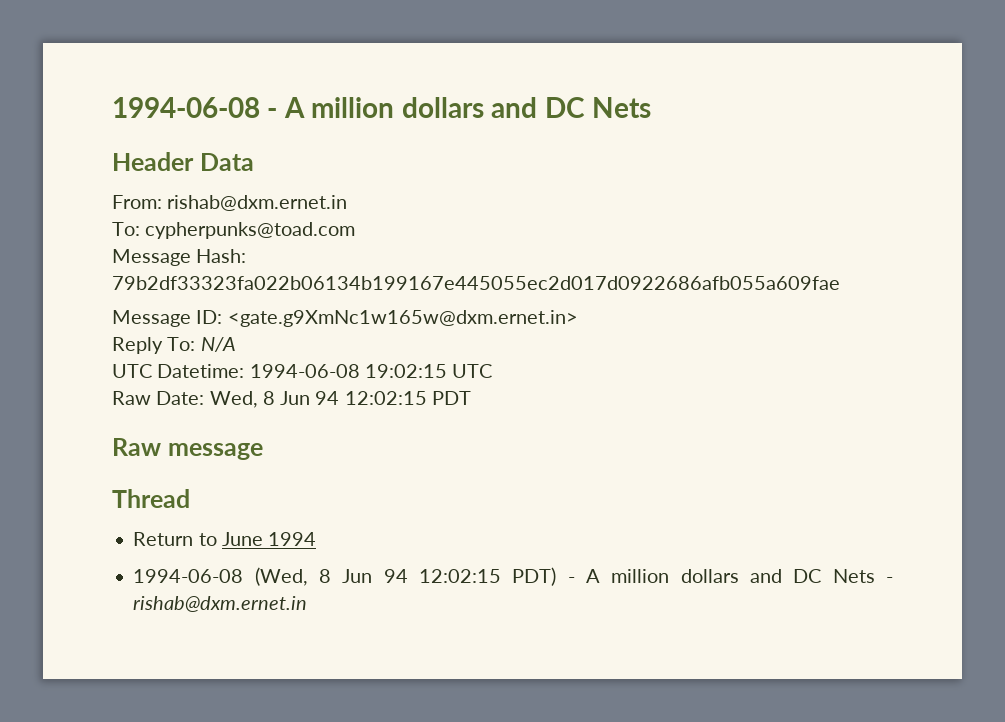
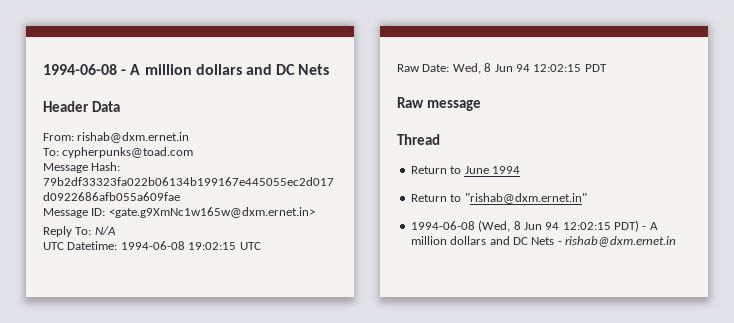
+ Return to "rishab@dxm.ernet.in"

